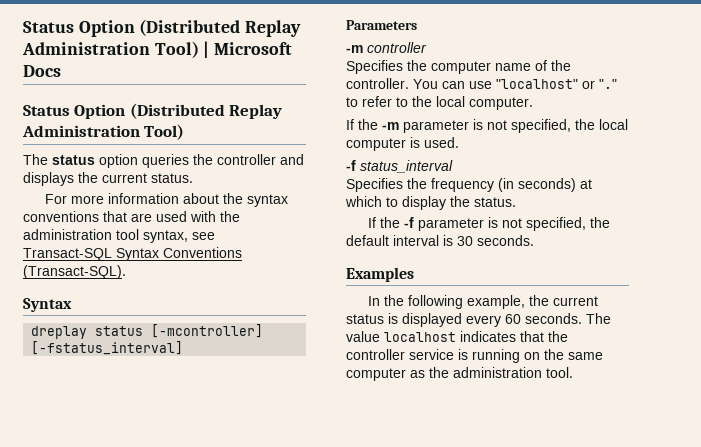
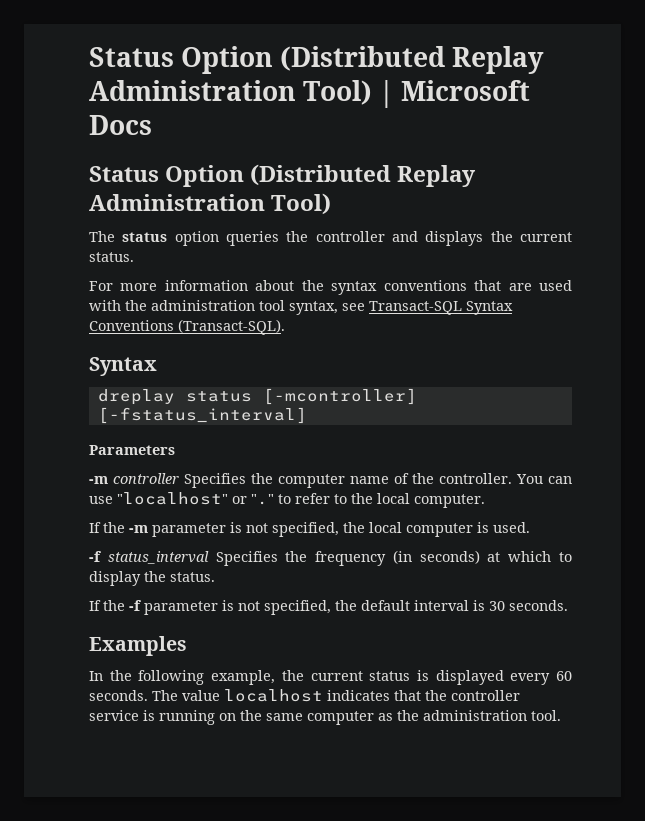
- -m controller
- Specifies the computer name of the controller.
+ -m controller Specifies the computer name of the controller.
- -f status_interval
- Specifies the frequency (in seconds) at which to display the status.
+ -f status_interval Specifies the frequency (in seconds) at which to display the status.

